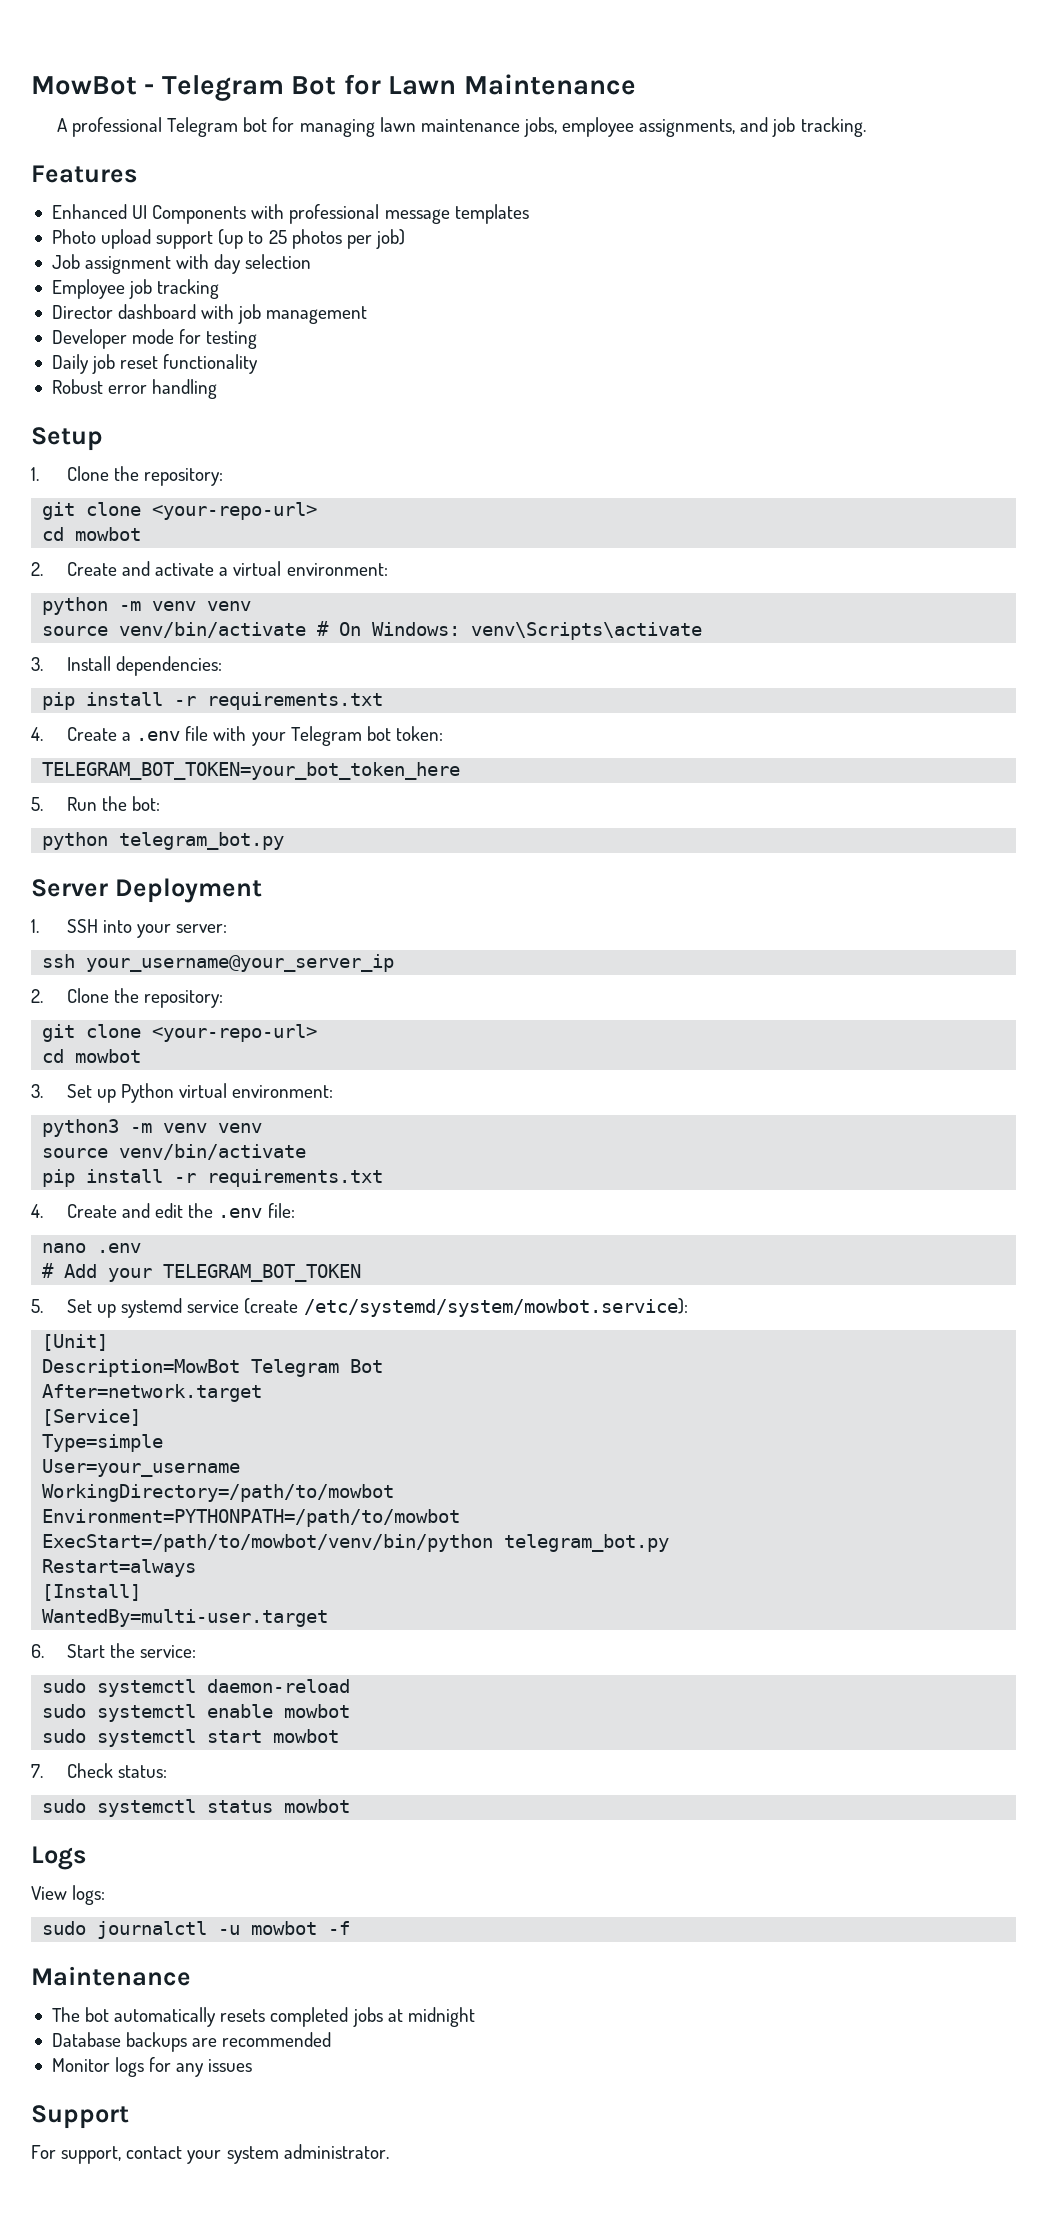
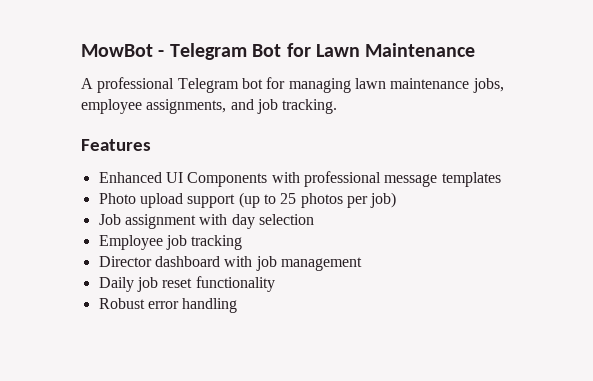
- Developer mode for testing
- Setup
- 1. Clone the repository:
- git clone <your-repo-url>
- cd mowbot
- 2. Create and activate a virtual environment:
- python -m venv venv
- source venv/bin/activate # On Windows: venv\Scripts\activate
- 3. Install dependencies:
- pip install -r requirements.txt
- 4. Create a .env file with your Telegram bot token:
- TELEGRAM_BOT_TOKEN=your_bot_token_here
- 5. Run the bot:
- python telegram_bot.py
- Server Deployment
- 1. SSH into your server:
- ssh your_username@your_server_ip
- 2. Clone the repository:
- git clone <your-repo-url>
- cd mowbot
- 3. Set up Python virtual environment:
- python3 -m venv venv
- source venv/bin/activate
- pip install -r requirements.txt
- 4. Create and edit the .env file:
- nano .env
- # Add your TELEGRAM_BOT_TOKEN
- 5. Set up systemd service (create /etc/systemd/system/mowbot.service):
- [Unit]
- Description=MowBot Telegram Bot
- After=network.target
- [Service]
- Type=simple
- User=your_username
- WorkingDirectory=/path/to/mowbot
- Environment=PYTHONPATH=/path/to/mowbot
- ExecStart=/path/to/mowbot/venv/bin/python telegram_bot.py
- Restart=always
- [Install]
- WantedBy=multi-user.target
- 6. Start the service:
- sudo systemctl daemon-reload
- sudo systemctl enable mowbot
- sudo systemctl start mowbot
- 7. Check status:
- sudo systemctl status mowbot
- Logs
- View logs:
- sudo journalctl -u mowbot -f
- Maintenance
- The bot automatically resets completed jobs at midnight
- Database backups are recommended
- Monitor logs for any issues
- Support
- For support, contact your system administrator.

